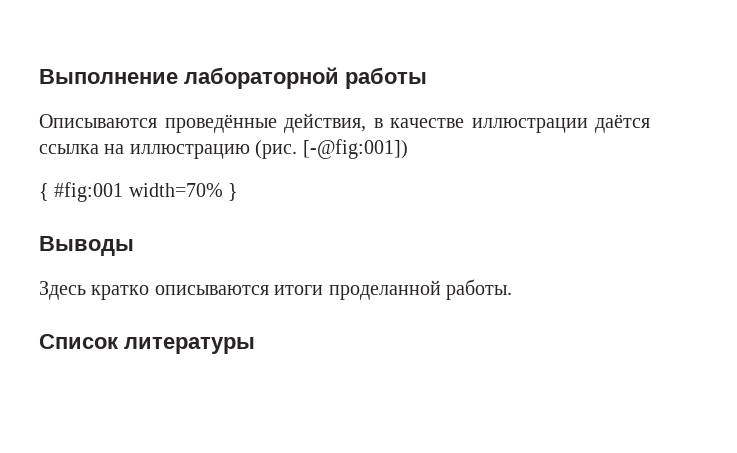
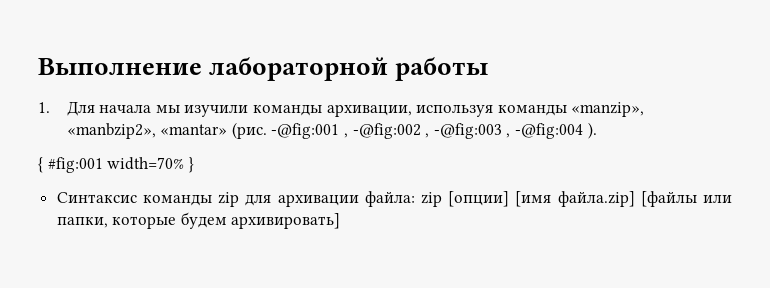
- Описываются проведённые действия, в качестве иллюстрации даётся ссылка на иллюстрацию (рис. [-@fig:001])
+ 1. Для начала мы изучили команды архивации, используя команды «manzip», «manbzip2», «mantar» (рис. -@fig:001 , -@fig:002 , -@fig:003 , -@fig:004 ).
  { #fig:001 width=70% }
- Выводы
- Здесь кратко описываются итоги проделанной работы.
- Список литературы
+ Синтаксис команды zip для архивации файла: zip [опции] [имя файла.zip] [файлы или папки, которые будем архивировать]

